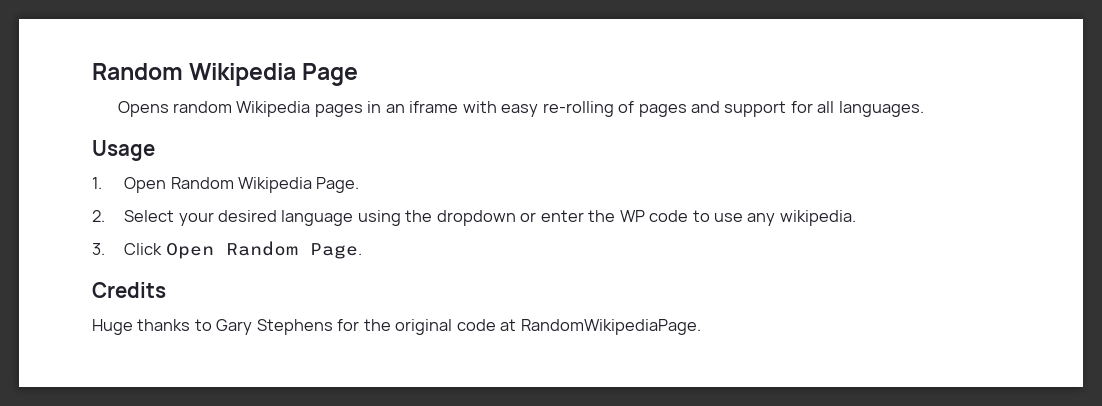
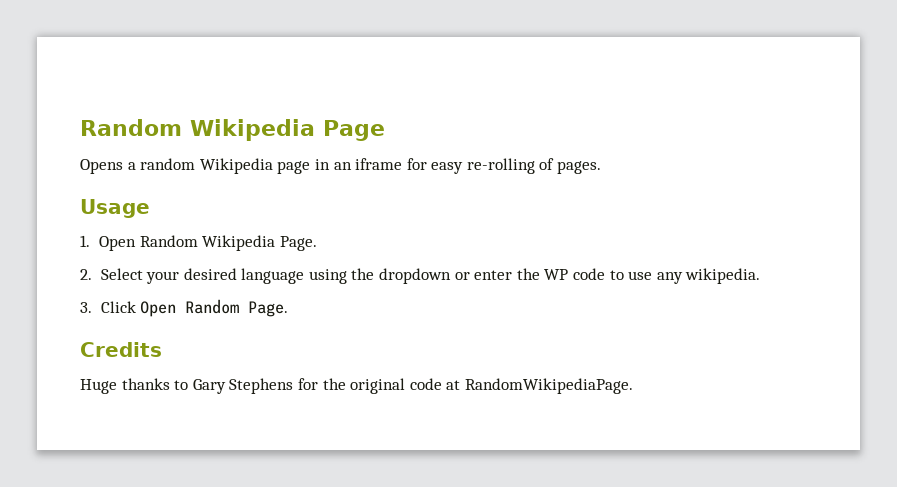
- Opens random Wikipedia pages in an iframe with easy re-rolling of pages and support for all languages.
+ Opens a random Wikipedia page in an iframe for easy re-rolling of pages.

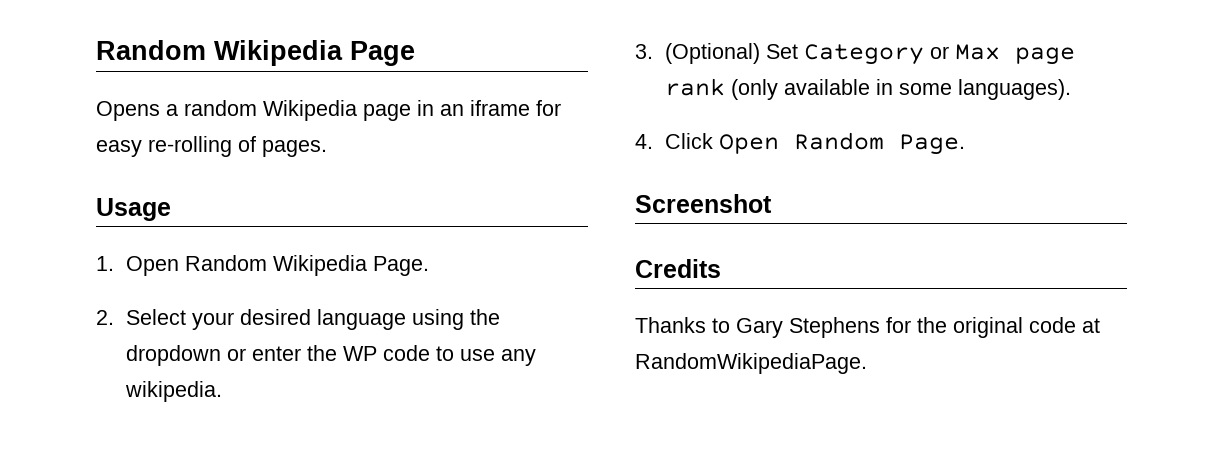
- 3. Click Open Random Page.
+ 3. (Optional) Set Category or Max page rank (only available in some languages).
+ 4. Click Open Random Page.
+ Screenshot
- Huge thanks to Gary Stephens for the original code at RandomWikipediaPage.
+ Thanks to Gary Stephens for the original code at RandomWikipediaPage.

